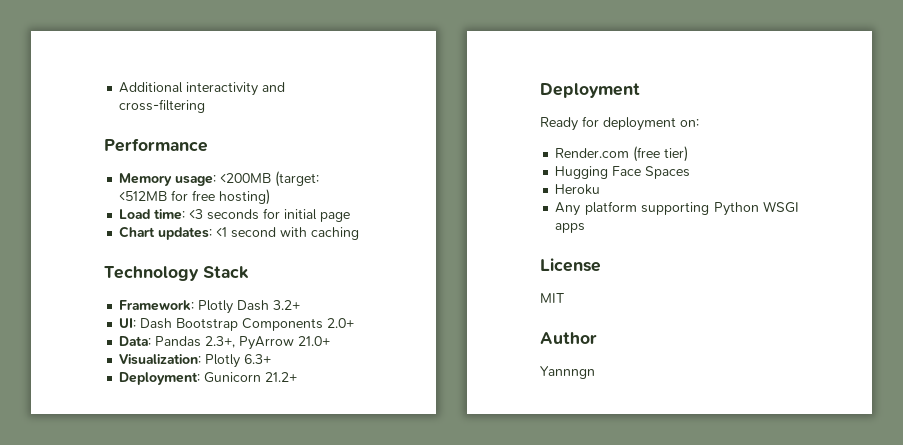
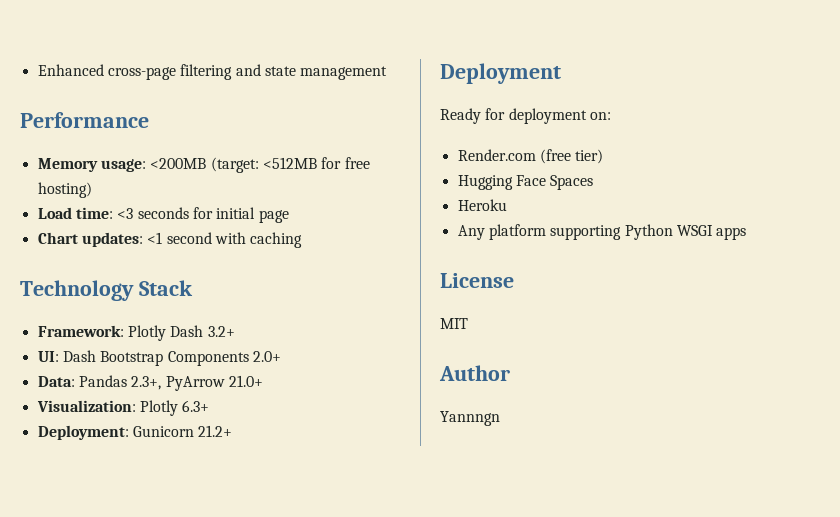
- Additional interactivity and cross-filtering
+ Enhanced cross-page filtering and state management

